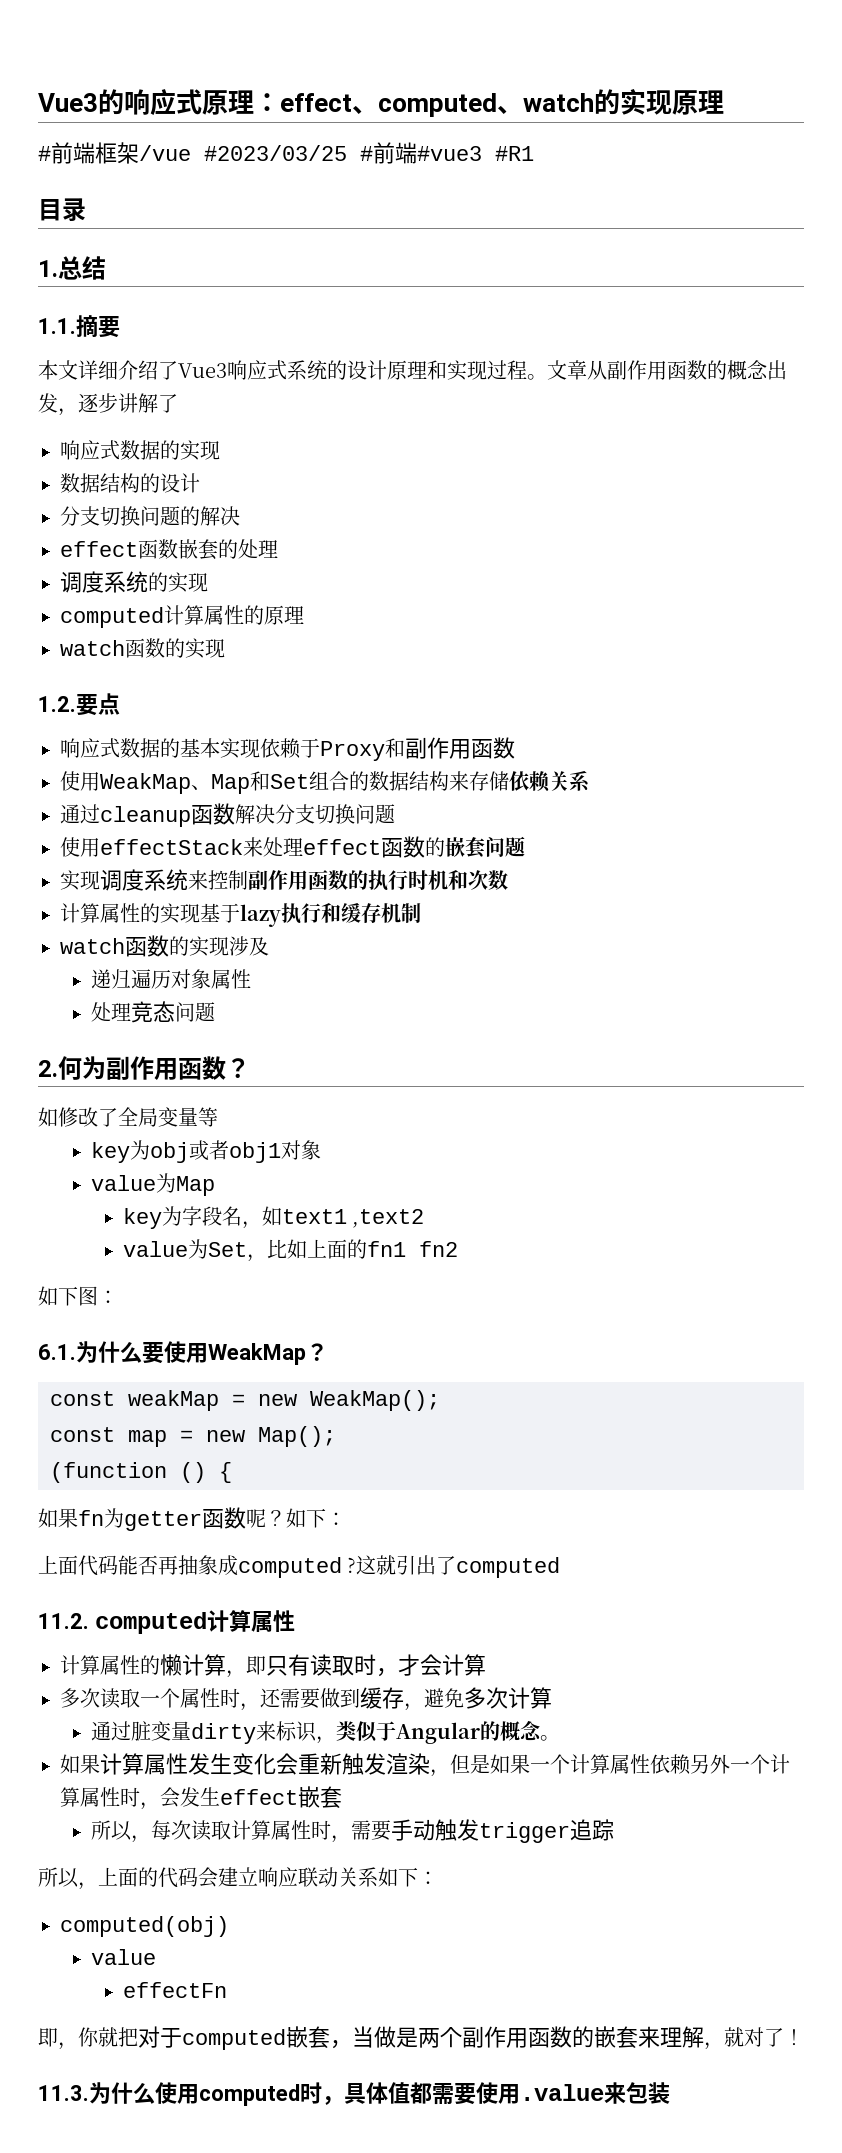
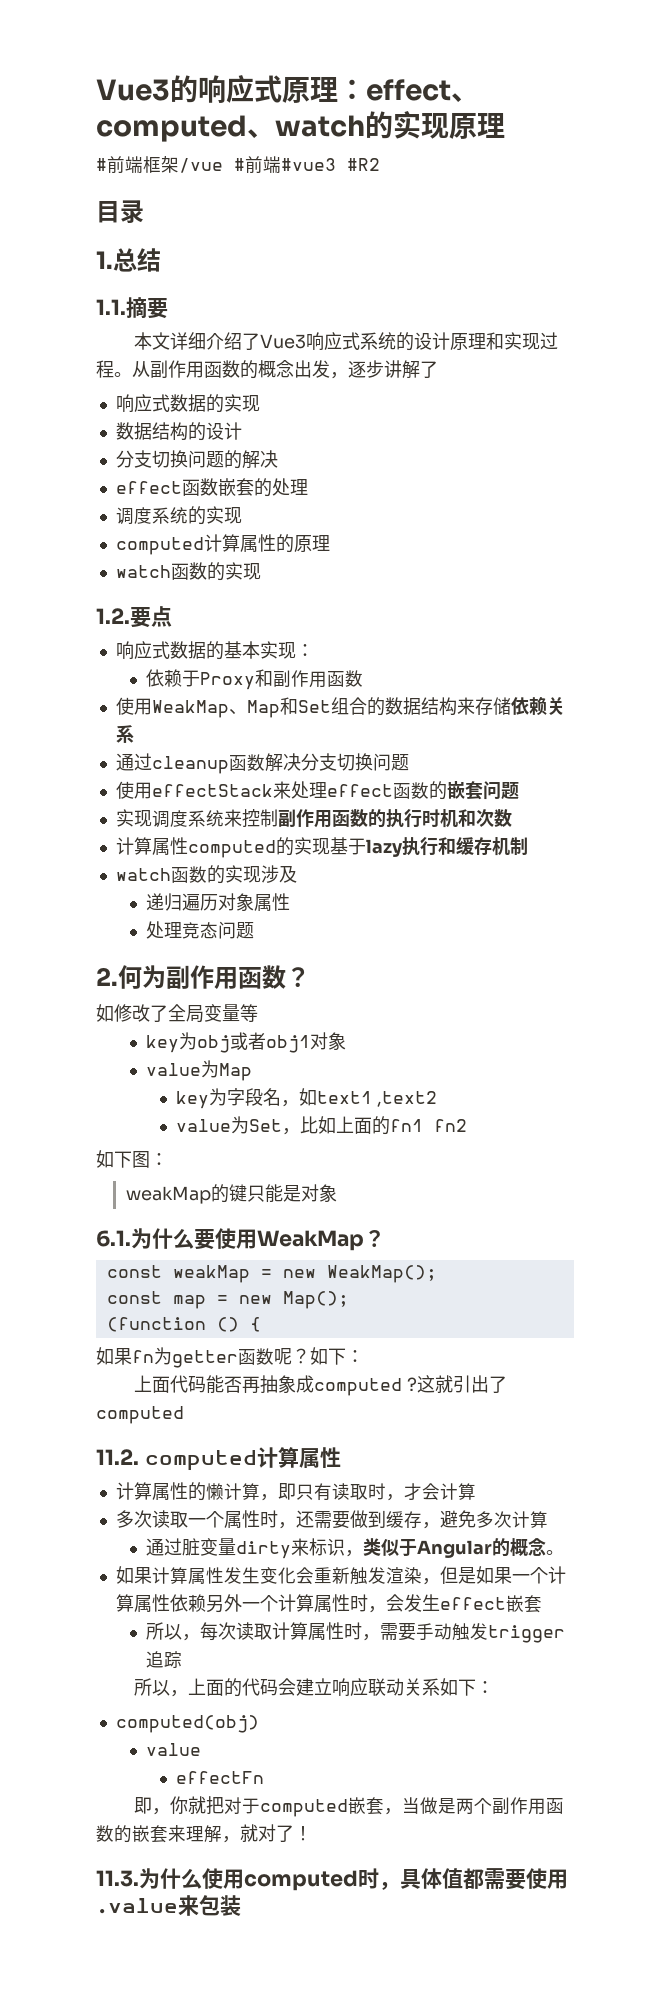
- #前端框架/vue #2023/03/25 #前端#vue3 #R1
+ #前端框架/vue #前端#vue3 #R2
- 文章从副作用函数的概念出发，逐步讲解了
+ 从副作用函数的概念出发，逐步讲解了
- 响应式数据的基本实现依赖于Proxy和副作用函数
+ 响应式数据的基本实现：
+ 依赖于Proxy和副作用函数
- 计算属性的实现基于lazy执行和缓存机制
+ 计算属性computed的实现基于lazy执行和缓存机制
+ weakMap的键只能是对象

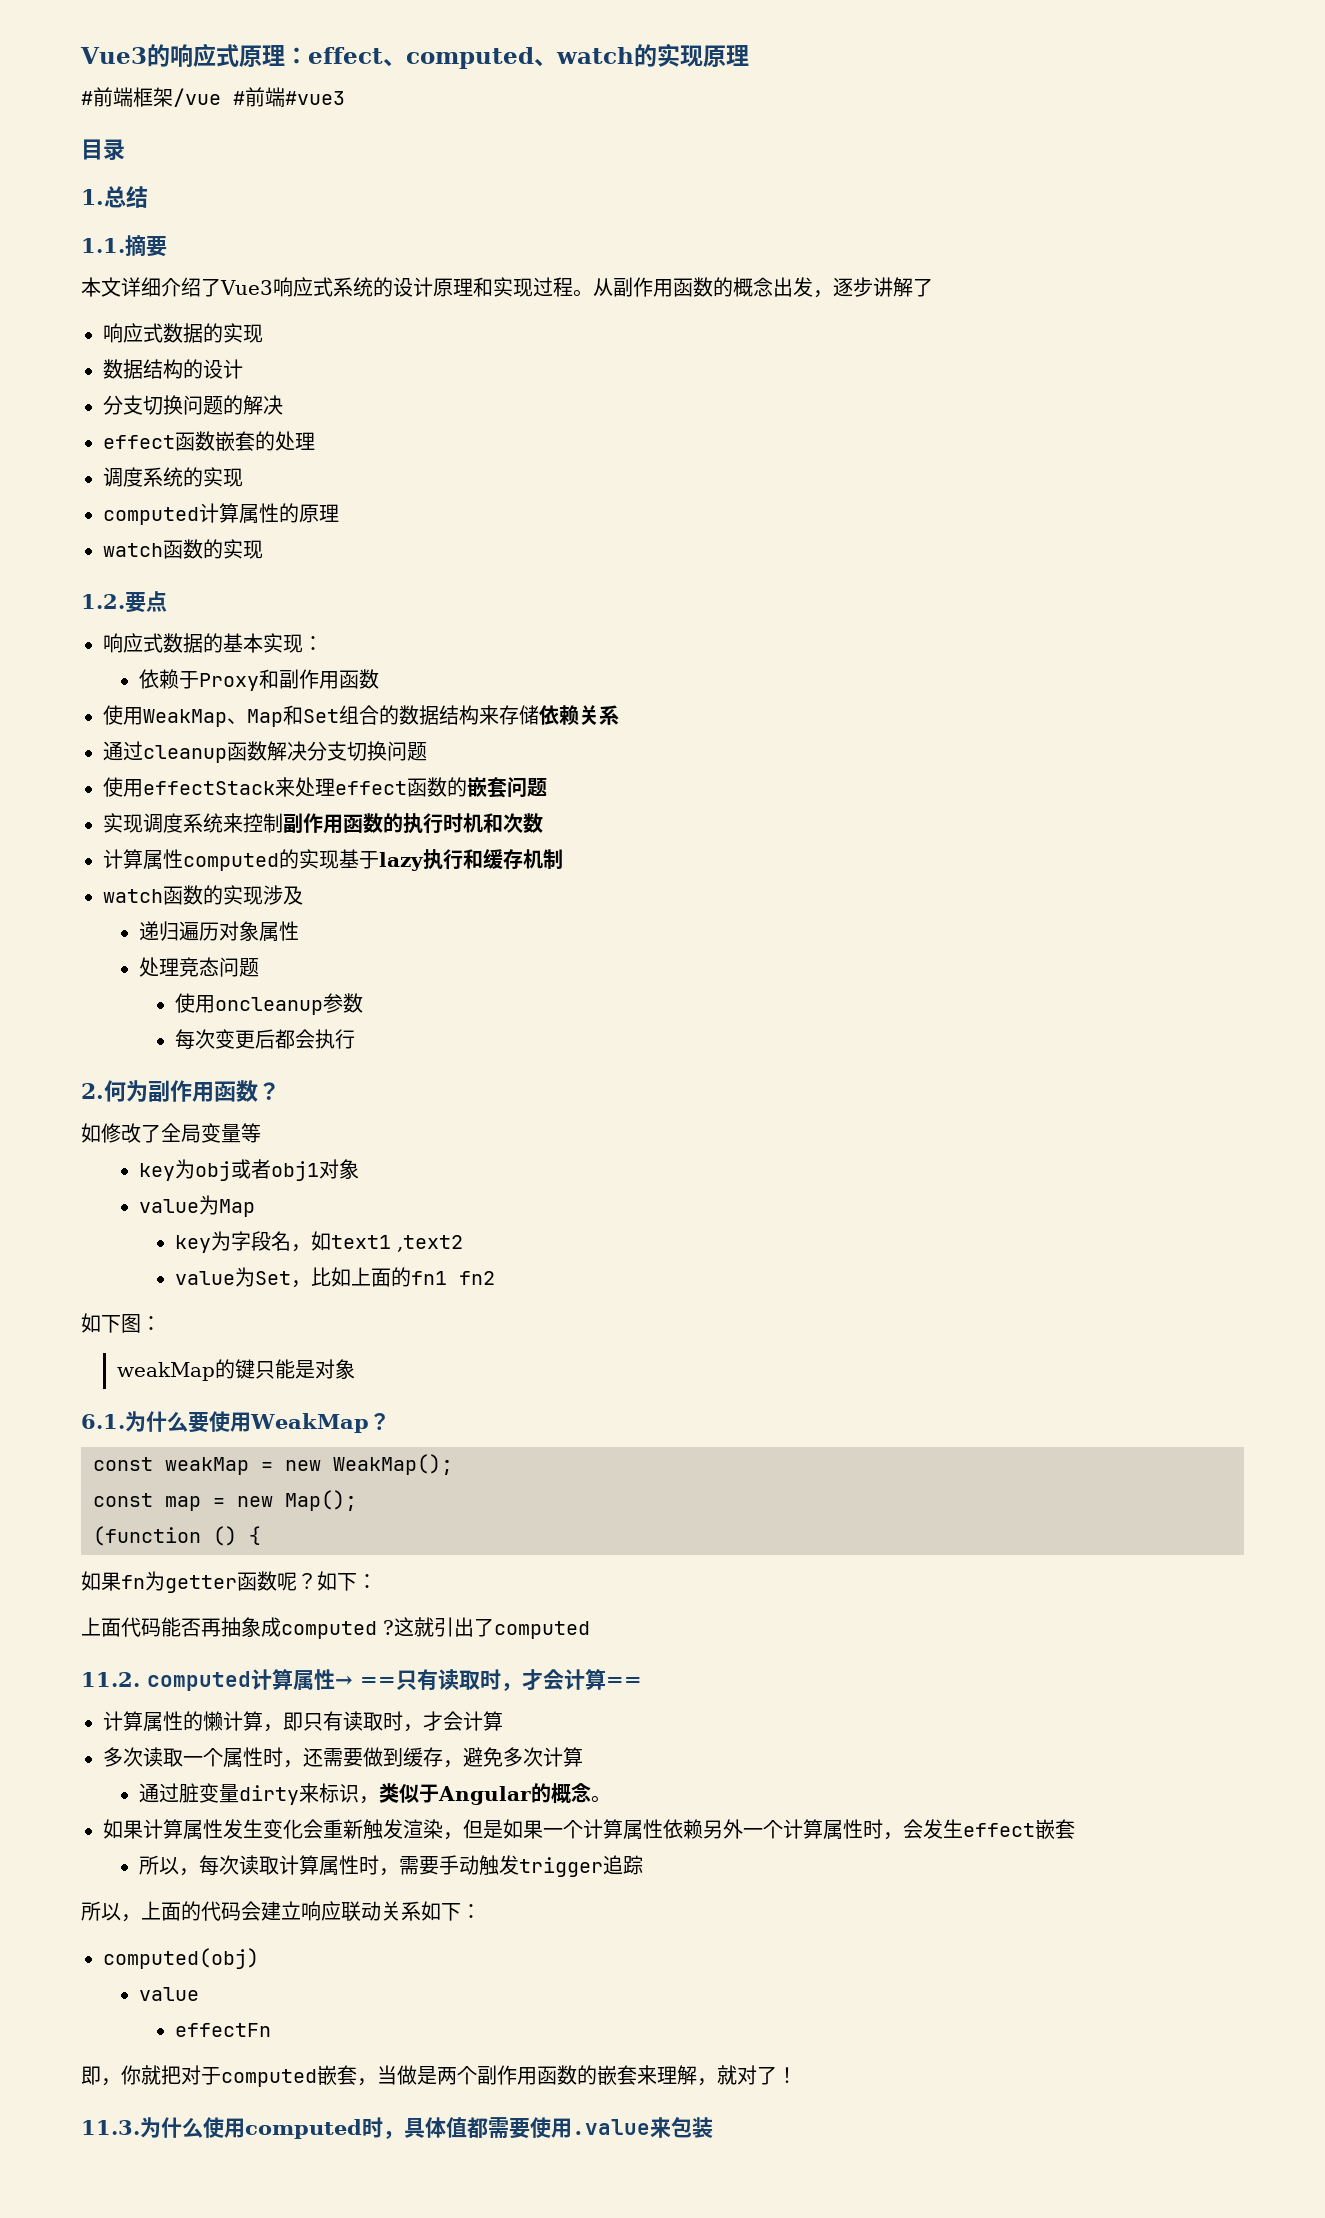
- #前端框架/vue #前端#vue3 #R2
+ #前端框架/vue #前端#vue3
+ 使用oncleanup参数
+ 每次变更后都会执行
- 11.2. computed计算属性
+ 11.2. computed计算属性→ ==只有读取时，才会计算==

